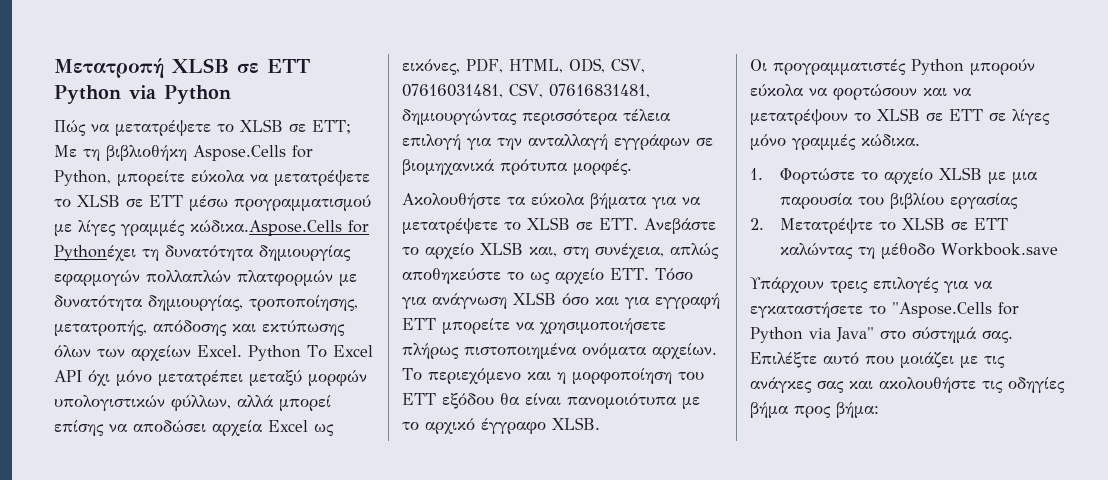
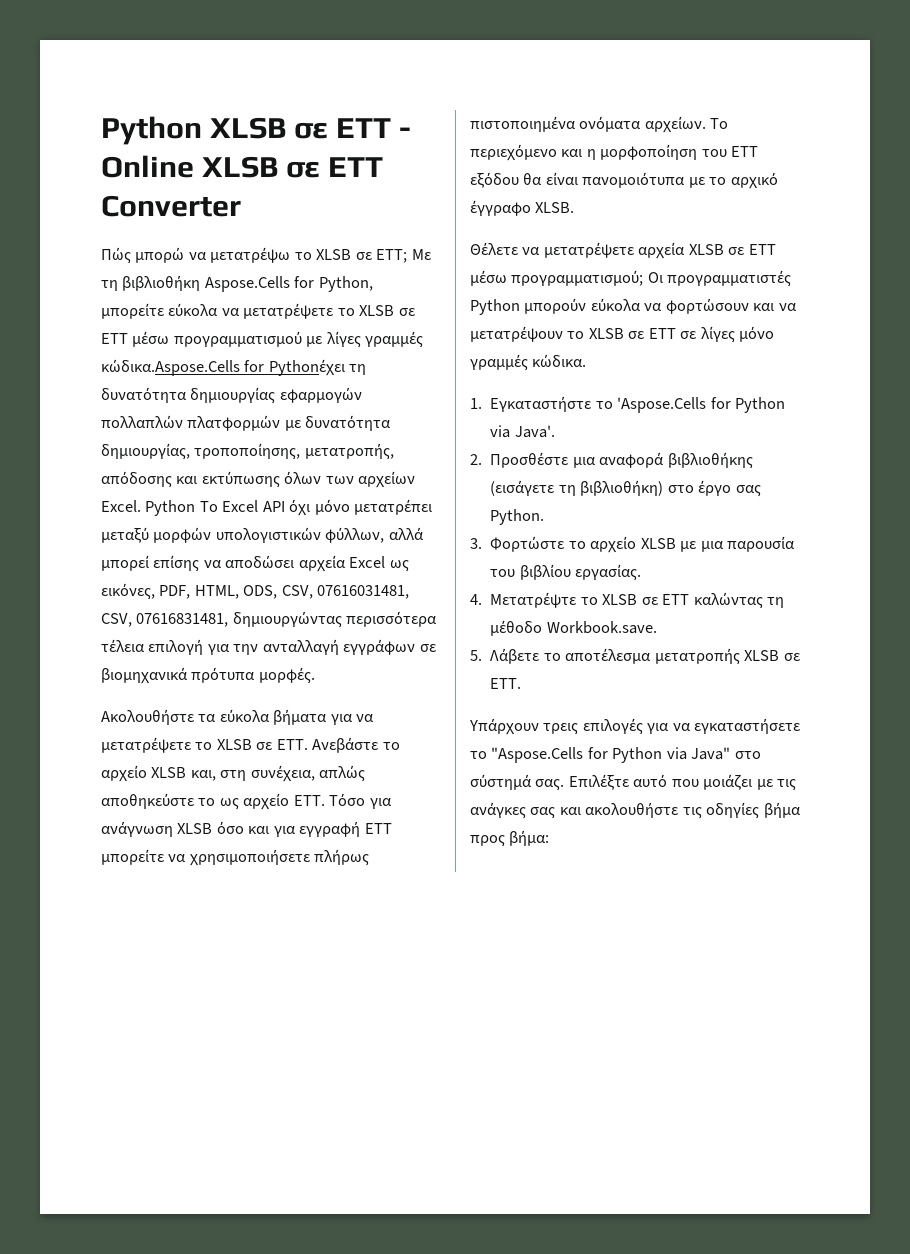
- Μετατροπή XLSB σε ETT Python via Python
- Πώς να μετατρέψετε το XLSB σε ETT; Με τη βιβλιοθήκη Aspose.Cells for Python, μπορείτε εύκολα να μετατρέψετε το XLSB σε ETT μέσω προγραμματισμού με λίγες γραμμές κώδικα.Aspose.Cells for Pythonέχει τη δυνατότητα δημιουργίας εφαρμογών πολλαπλών πλατφορμών με δυνατότητα δημιουργίας, τροποποίησης, μετατροπής, απόδοσης και εκτύπωσης όλων των αρχείων Excel.
+ Python XLSB σε ETT - Online XLSB σε ETT Converter
+ Πώς μπορώ να μετατρέψω το XLSB σε ETT; Με τη βιβλιοθήκη Aspose.Cells for Python, μπορείτε εύκολα να μετατρέψετε το XLSB σε ETT μέσω προγραμματισμού με λίγες γραμμές κώδικα.Aspose.Cells for Pythonέχει τη δυνατότητα δημιουργίας εφαρμογών πολλαπλών πλατφορμών με δυνατότητα δημιουργίας, τροποποίησης, μετατροπής, απόδοσης και εκτύπωσης όλων των αρχείων Excel.
- Οι προγραμματιστές Python μπορούν εύκολα να φορτώσουν και να μετατρέψουν το XLSB σε ETT σε λίγες μόνο γραμμές κώδικα.
+ Θέλετε να μετατρέψετε αρχεία XLSB σε ETT μέσω προγραμματισμού; Οι προγραμματιστές Python μπορούν εύκολα να φορτώσουν και να μετατρέψουν το XLSB σε ETT σε λίγες μόνο γραμμές κώδικα.
- 1. Φορτώστε το αρχείο XLSB με μια παρουσία του βιβλίου εργασίας
- 2. Μετατρέψτε το XLSB σε ETT καλώντας τη μέθοδο Workbook.save
+ 1. Εγκαταστήστε το 'Aspose.Cells for Python via Java'.
+ 2. Προσθέστε μια αναφορά βιβλιοθήκης (εισάγετε τη βιβλιοθήκη) στο έργο σας Python.
+ 3. Φορτώστε το αρχείο XLSB με μια παρουσία του βιβλίου εργασίας.
+ 4. Μετατρέψτε το XLSB σε ETT καλώντας τη μέθοδο Workbook.save.
+ 5. Λάβετε το αποτέλεσμα μετατροπής XLSB σε ETT.

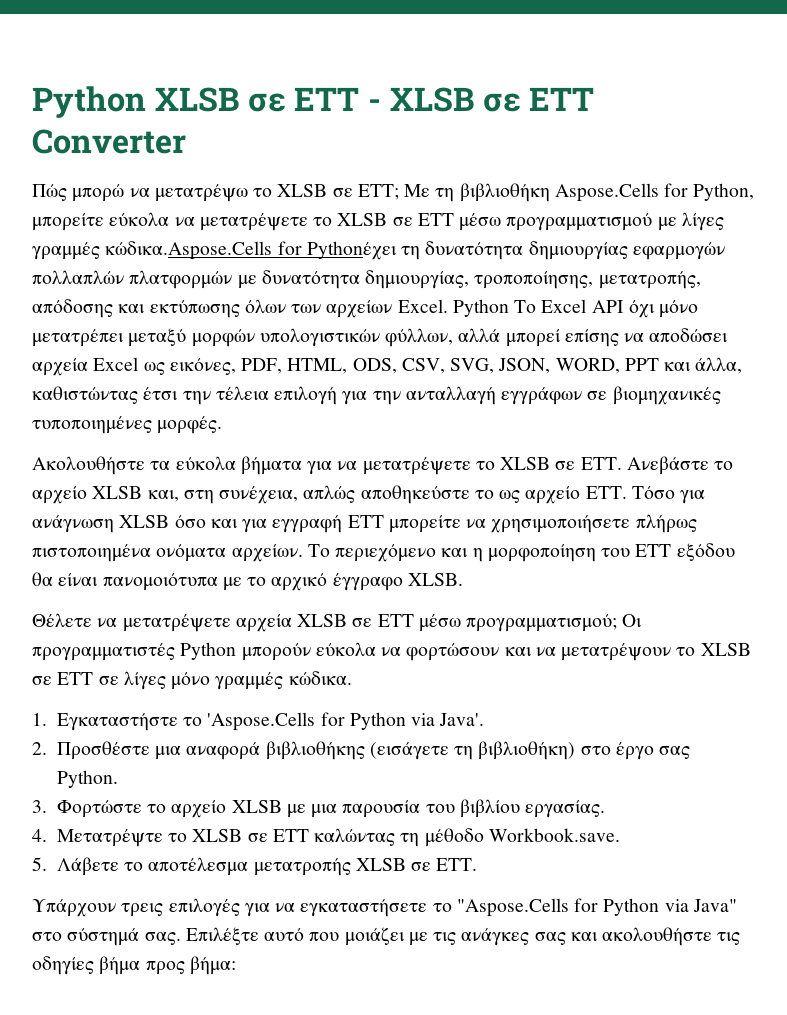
- Python XLSB σε ETT - Online XLSB σε ETT Converter
+ Python XLSB σε ETT - XLSB σε ETT Converter
- Python Το Excel API όχι μόνο μετατρέπει μεταξύ μορφών υπολογιστικών φύλλων, αλλά μπορεί επίσης να αποδώσει αρχεία Excel ως εικόνες, PDF, HTML, ODS, CSV, 07616031481, CSV, 07616831481, δημιουργώντας περισσότερα τέλεια επιλογή για την ανταλλαγή εγγράφων σε βιομηχανικά πρότυπα μορφές.
+ Python Το Excel API όχι μόνο μετατρέπει μεταξύ μορφών υπολογιστικών φύλλων, αλλά μπορεί επίσης να αποδώσει αρχεία Excel ως εικόνες, PDF, HTML, ODS, CSV, SVG, JSON, WORD, PPT και άλλα, καθιστώντας έτσι την τέλεια επιλογή για την ανταλλαγή εγγράφων σε βιομηχανικές τυποποιημένες μορφές.

